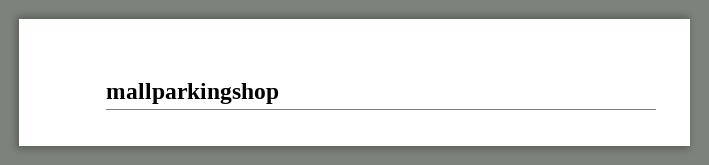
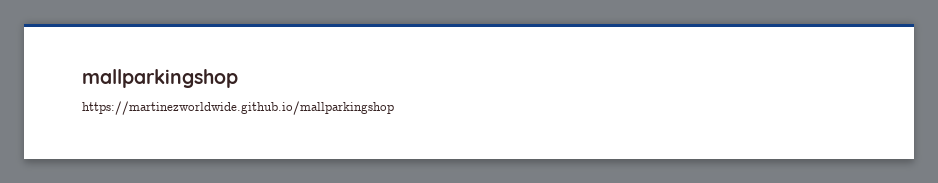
+ https://martinezworldwide.github.io/mallparkingshop

